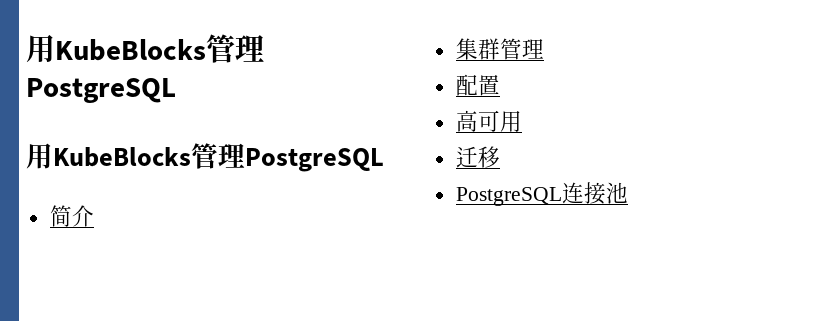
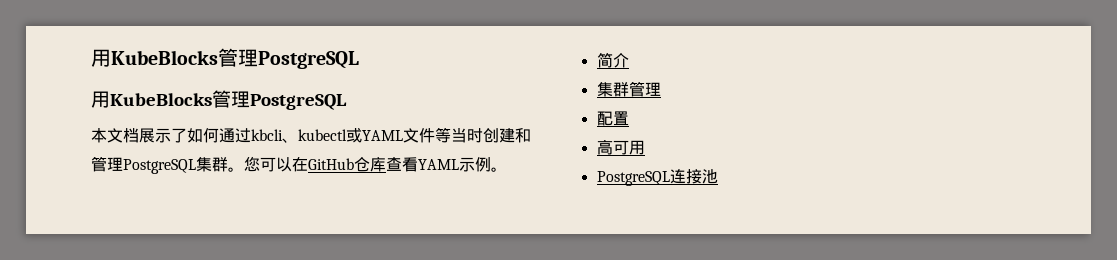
+ 本文档展示了如何通过kbcli、kubectl或YAML文件等当时创建和管理PostgreSQL集群。您可以在GitHub仓库查看YAML示例。
- 迁移

